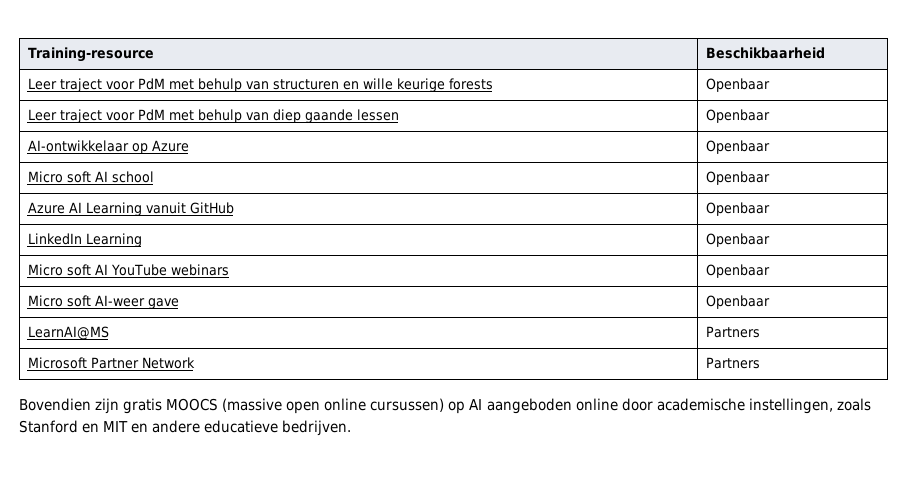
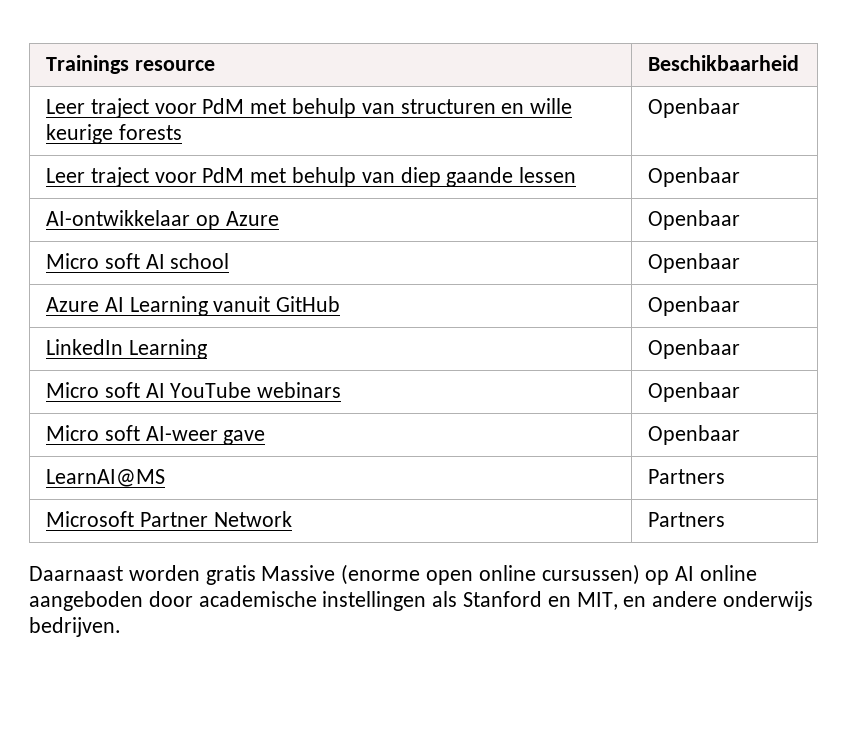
- Training-resource | Beschikbaarheid
+ Trainings resource | Beschikbaarheid
- Bovendien zijn gratis MOOCS (massive open online cursussen) op AI aangeboden online door academische instellingen, zoals Stanford en MIT en andere educatieve bedrijven.
+ Daarnaast worden gratis Massive (enorme open online cursussen) op AI online aangeboden door academische instellingen als Stanford en MIT, en andere onderwijs bedrijven.

